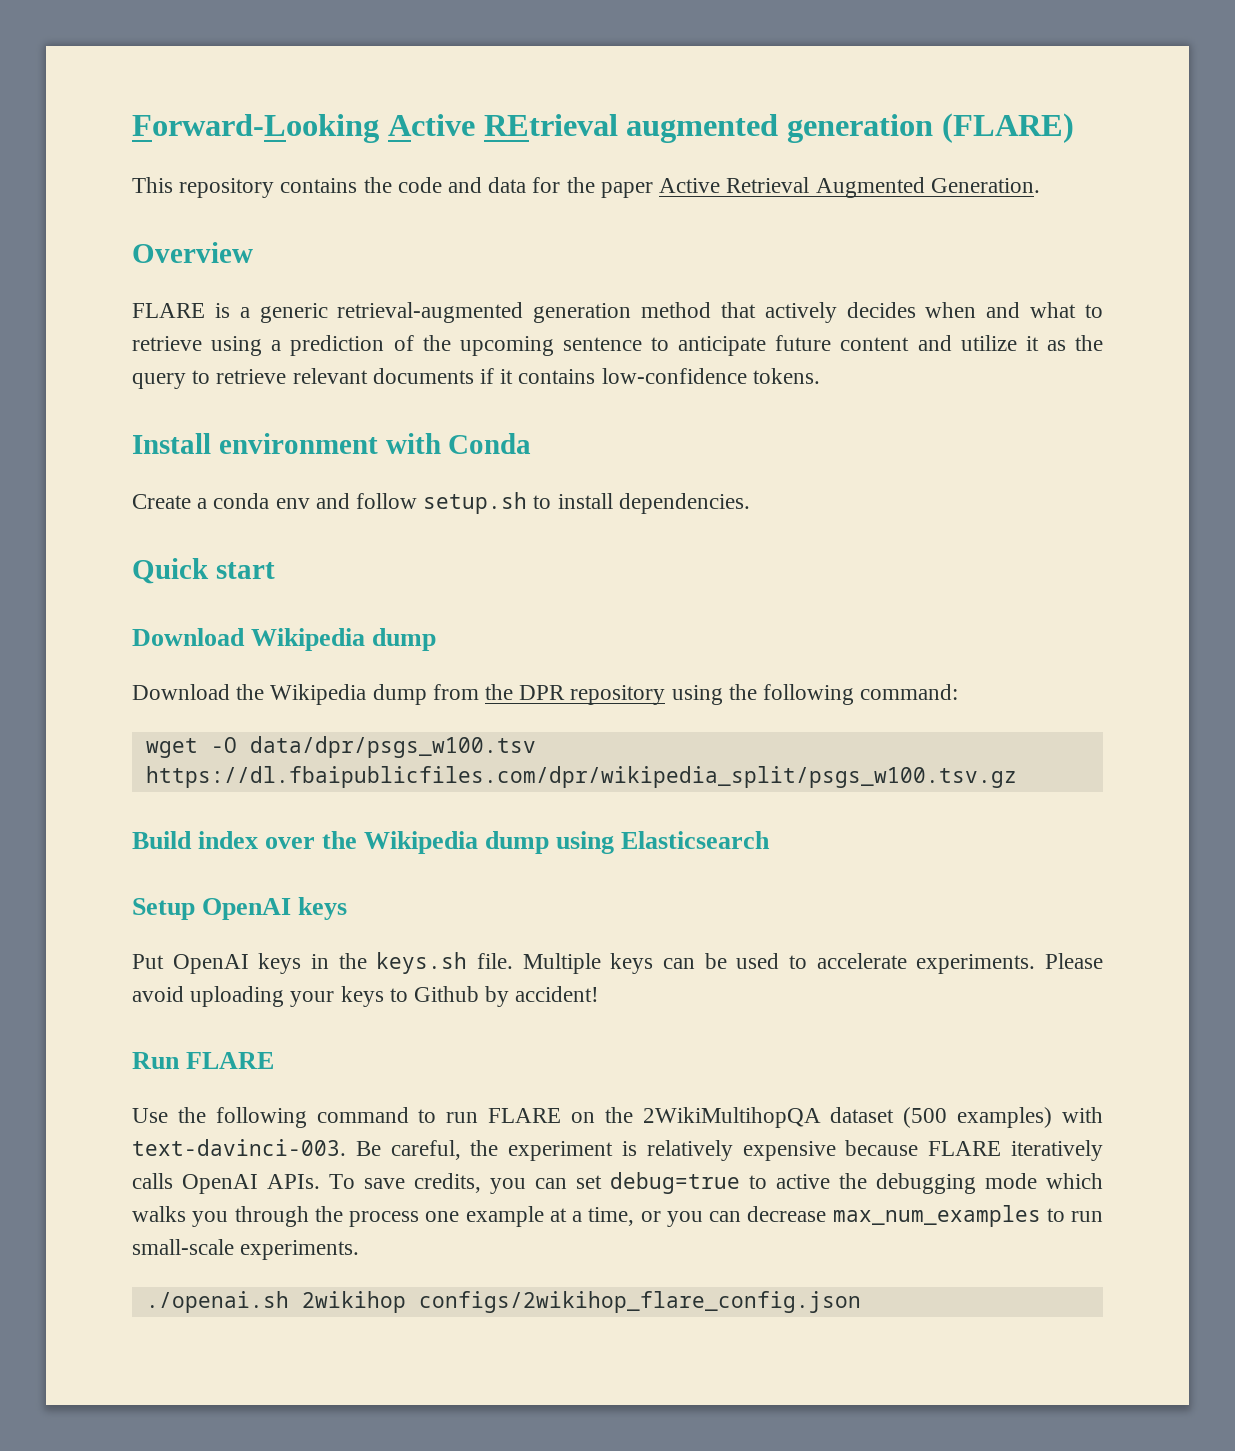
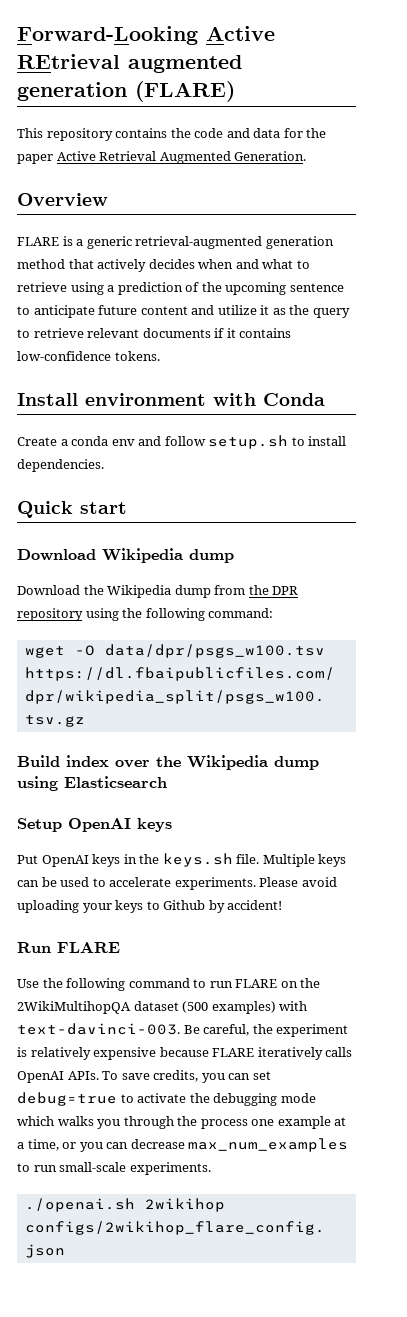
- To save credits, you can set debug=true to active the debugging mode which walks you through the process one example at a time, or you can decrease max_num_examples to run small-scale experiments.
+ To save credits, you can set debug=true to activate the debugging mode which walks you through the process one example at a time, or you can decrease max_num_examples to run small-scale experiments.

